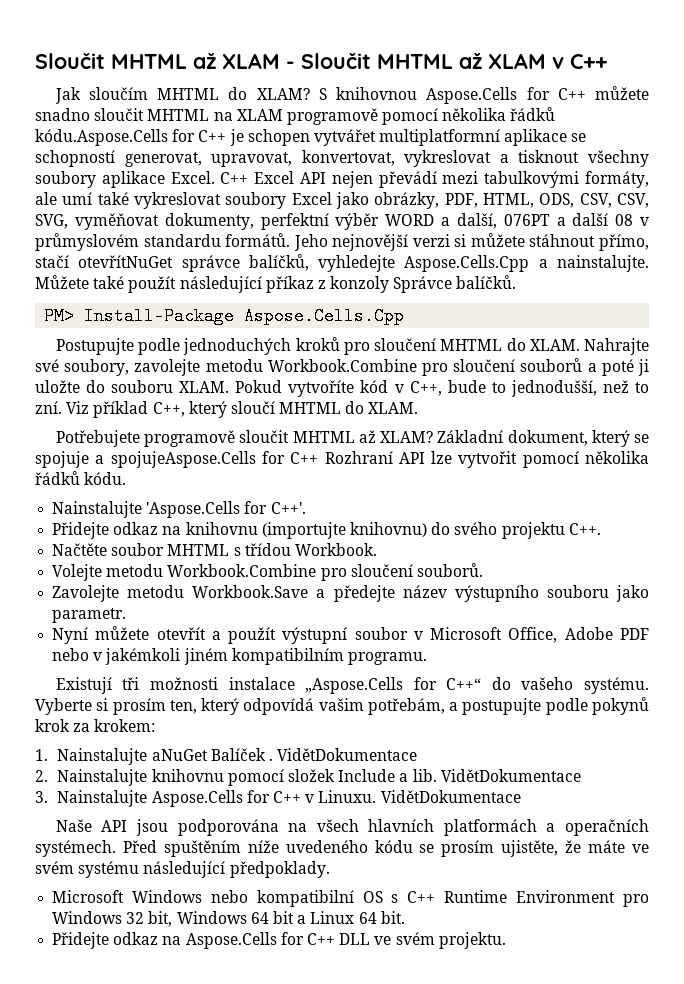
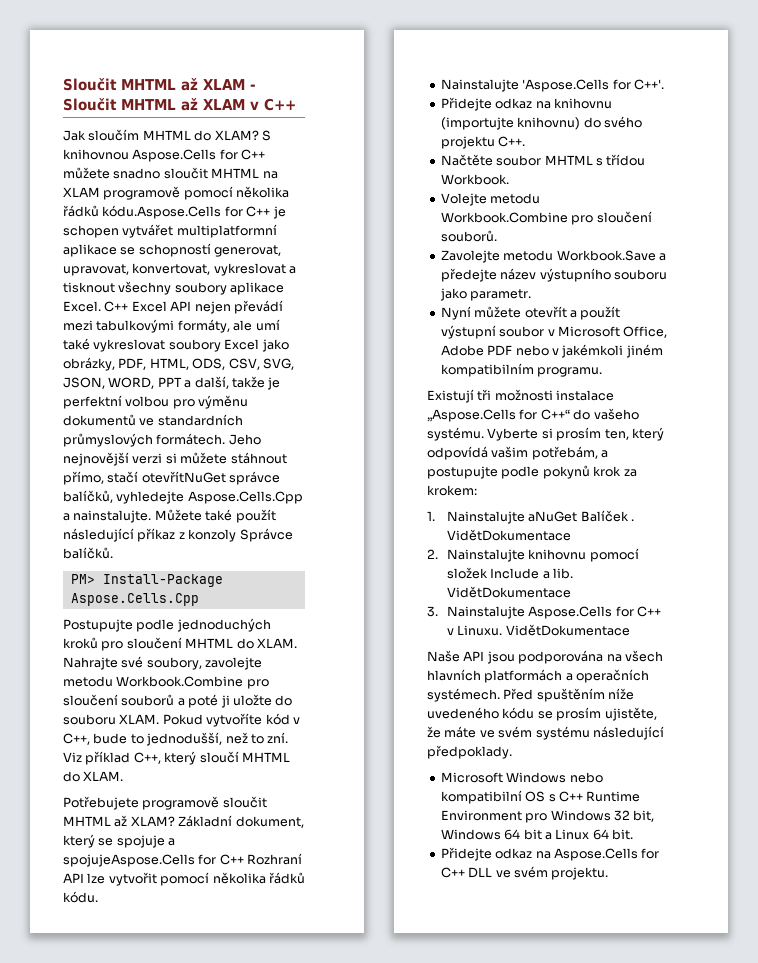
- C++ Excel API nejen převádí mezi tabulkovými formáty, ale umí také vykreslovat soubory Excel jako obrázky, PDF, HTML, ODS, CSV, CSV, SVG, vyměňovat dokumenty, perfektní výběr WORD a další, 076PT a další 08 v průmyslovém standardu formátů.
+ C++ Excel API nejen převádí mezi tabulkovými formáty, ale umí také vykreslovat soubory Excel jako obrázky, PDF, HTML, ODS, CSV, SVG, JSON, WORD, PPT a další, takže je perfektní volbou pro výměnu dokumentů ve standardních průmyslových formátech.

